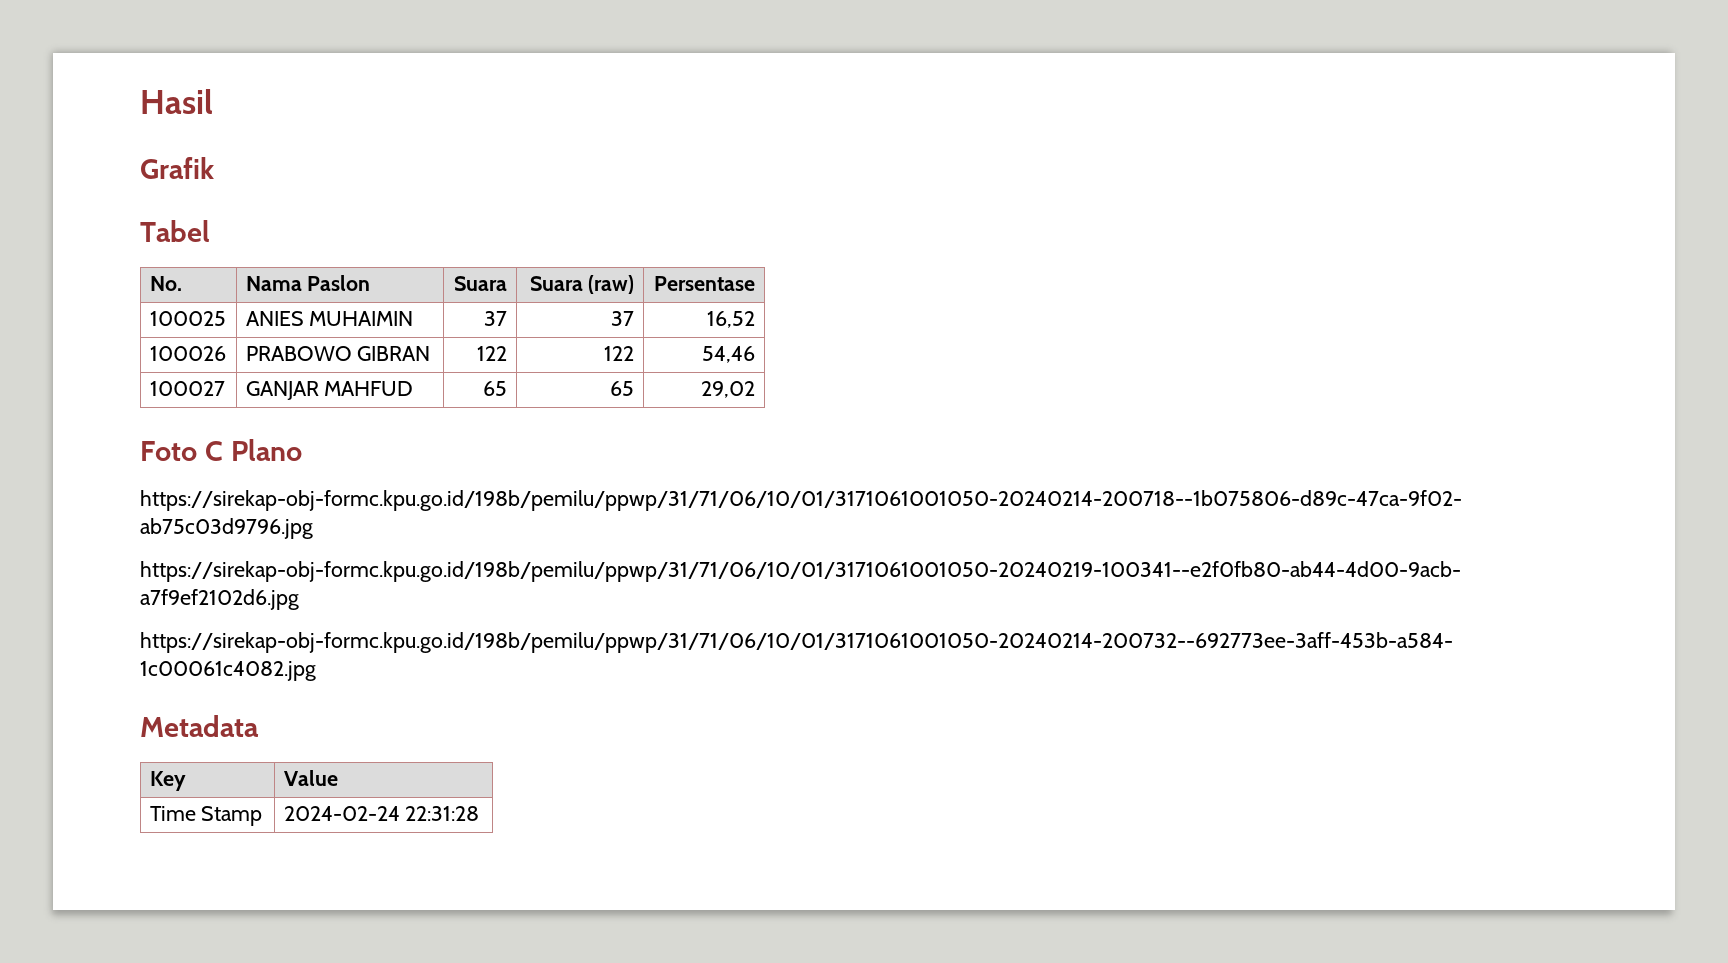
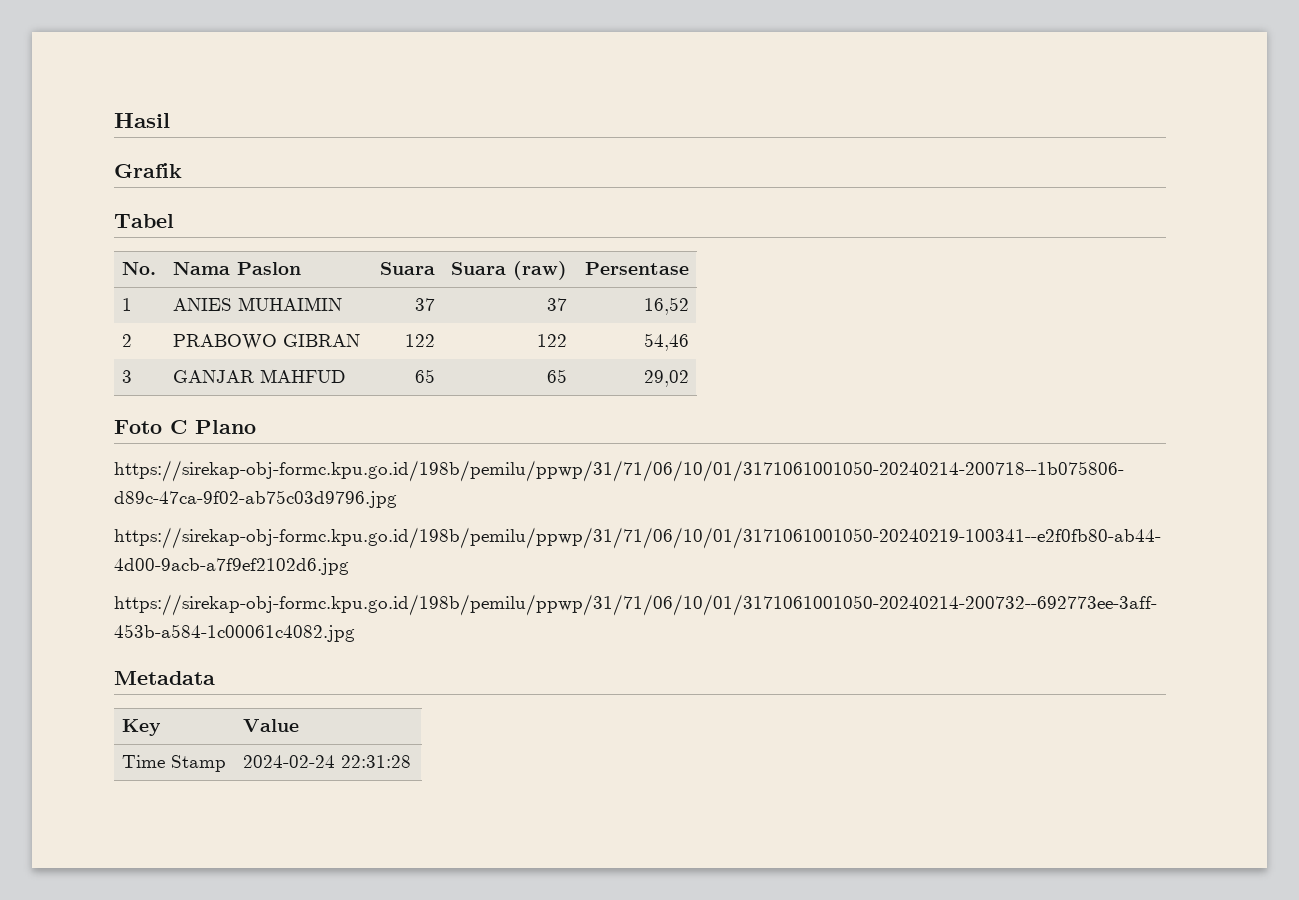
- 100025 | ANIES MUHAIMIN | 37 | 37 | 16,52
+ 1 | ANIES MUHAIMIN | 37 | 37 | 16,52
- 100026 | PRABOWO GIBRAN | 122 | 122 | 54,46
+ 2 | PRABOWO GIBRAN | 122 | 122 | 54,46
- 100027 | GANJAR MAHFUD | 65 | 65 | 29,02
+ 3 | GANJAR MAHFUD | 65 | 65 | 29,02

